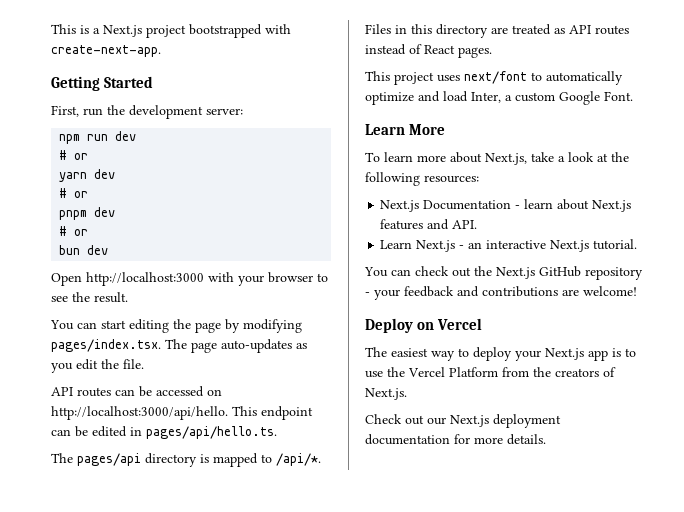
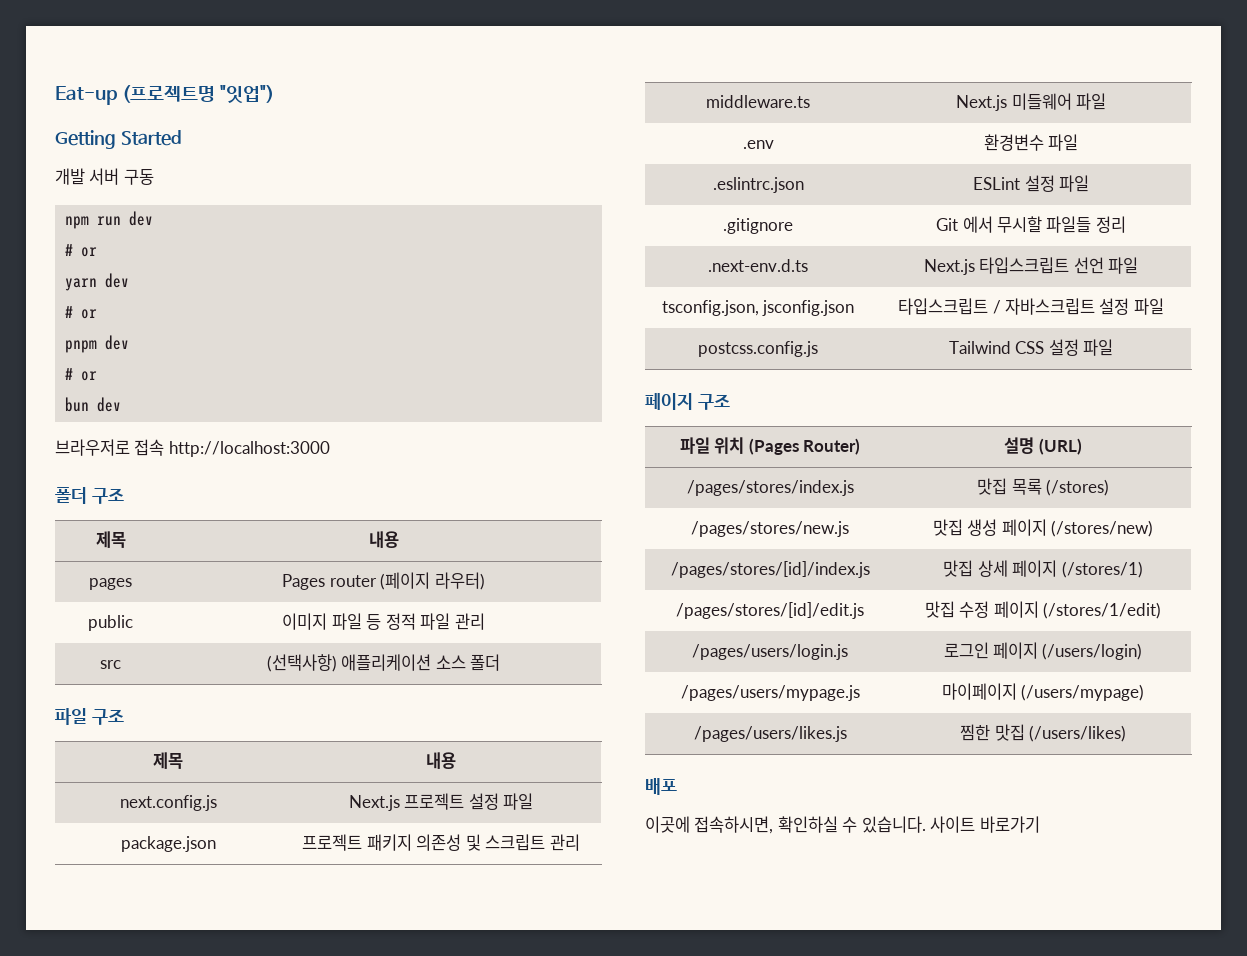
- This is a Next.js project bootstrapped with create-next-app.
+ Eat-up (프로젝트명 "잇업")
  Getting Started
- First, run the development server:
+ 개발 서버 구동
- Open http://localhost:3000 with your browser to see the result.
- You can start editing the page by modifying pages/index.tsx. The page auto-updates as you edit the file.
- API routes can be accessed on http://localhost:3000/api/hello. This endpoint can be edited in pages/api/hello.ts.
- The pages/api directory is mapped to /api/*. Files in this directory are treated as API routes instead of React pages.
- This project uses next/font to automatically optimize and load Inter, a custom Google Font.
- Learn More
- To learn more about Next.js, take a look at the following resources:
- Next.js Documentation - learn about Next.js features and API.
- Learn Next.js - an interactive Next.js tutorial.
- You can check out the Next.js GitHub repository - your feedback and contributions are welcome!
- Deploy on Vercel
- The easiest way to deploy your Next.js app is to use the Vercel Platform from the creators of Next.js.
- Check out our Next.js deployment documentation for more details.
+ 브라우저로 접속 http://localhost:3000
+ 폴더 구조
+ 제목 | 내용
+ pages | Pages router (페이지 라우터)
+ public | 이미지 파일 등 정적 파일 관리
+ src | (선택사항) 애플리케이션 소스 폴더
+ 파일 구조
+ 제목 | 내용
+ next.config.js | Next.js 프로젝트 설정 파일
+ package.json | 프로젝트 패키지 의존성 및 스크립트 관리
+ middleware.ts | Next.js 미들웨어 파일
+ .env | 환경변수 파일
+ .eslintrc.json | ESLint 설정 파일
+ .gitignore | Git 에서 무시할 파일들 정리
+ .next-env.d.ts | Next.js 타입스크립트 선언 파일
+ tsconfig.json, jsconfig.json | 타입스크립트 / 자바스크립트 설정 파일
+ postcss.config.js | Tailwind CSS 설정 파일
+ 페이지 구조
+ 파일 위치 (Pages Router) | 설명 (URL)
+ /pages/stores/index.js | 맛집 목록 (/stores)
+ /pages/stores/new.js | 맛집 생성 페이지 (/stores/new)
+ /pages/stores/[id]/index.js | 맛집 상세 페이지 (/stores/1)
+ /pages/stores/[id]/edit.js | 맛집 수정 페이지 (/stores/1/edit)
+ /pages/users/login.js | 로그인 페이지 (/users/login)
+ /pages/users/mypage.js | 마이페이지 (/users/mypage)
+ /pages/users/likes.js | 찜한 맛집 (/users/likes)
+ 배포
+ 이곳에 접속하시면, 확인하실 수 있습니다. 사이트 바로가기

